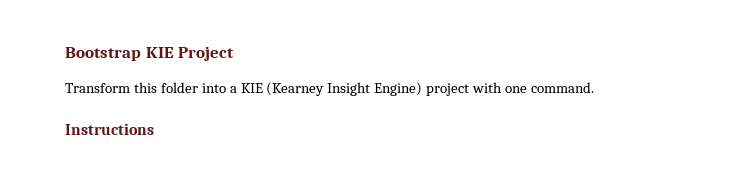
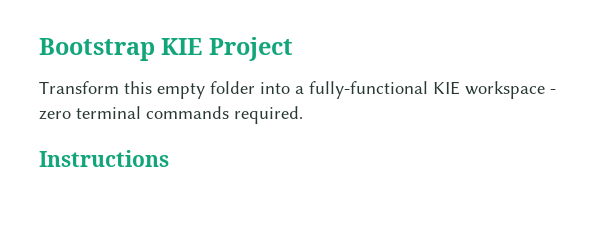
- Transform this folder into a KIE (Kearney Insight Engine) project with one command.
+ Transform this empty folder into a fully-functional KIE workspace - zero terminal commands required.

